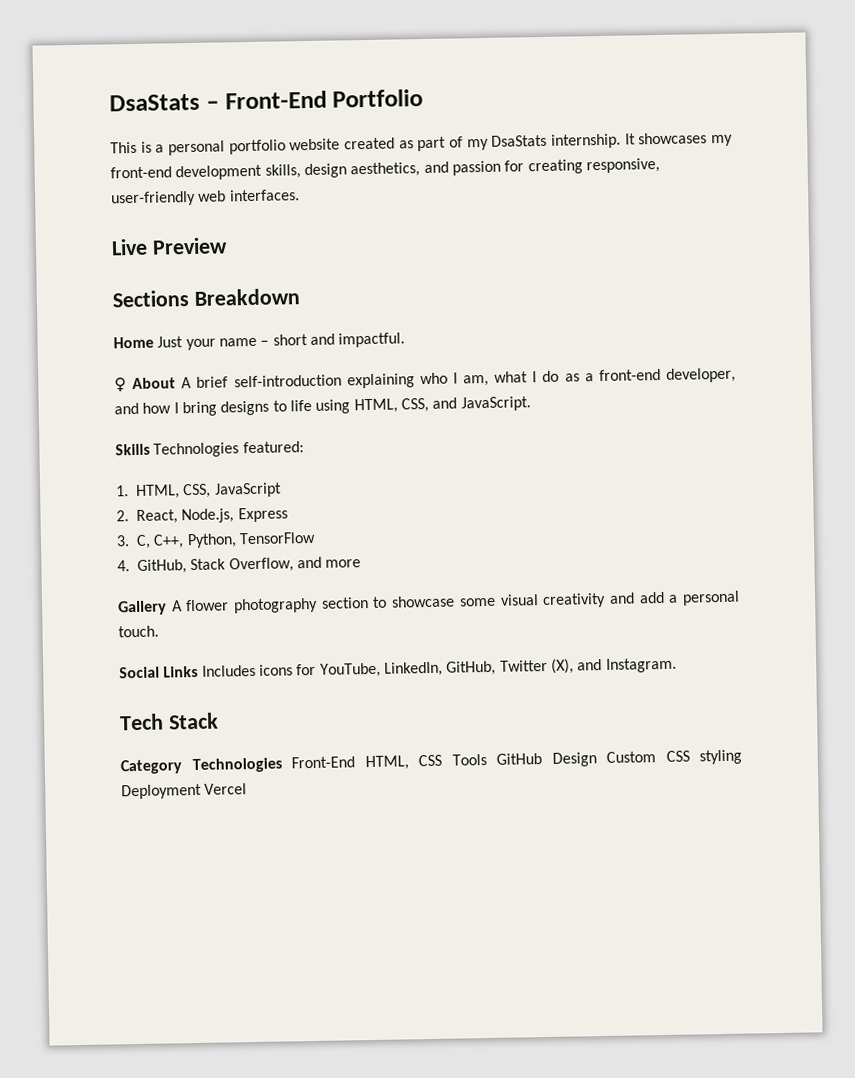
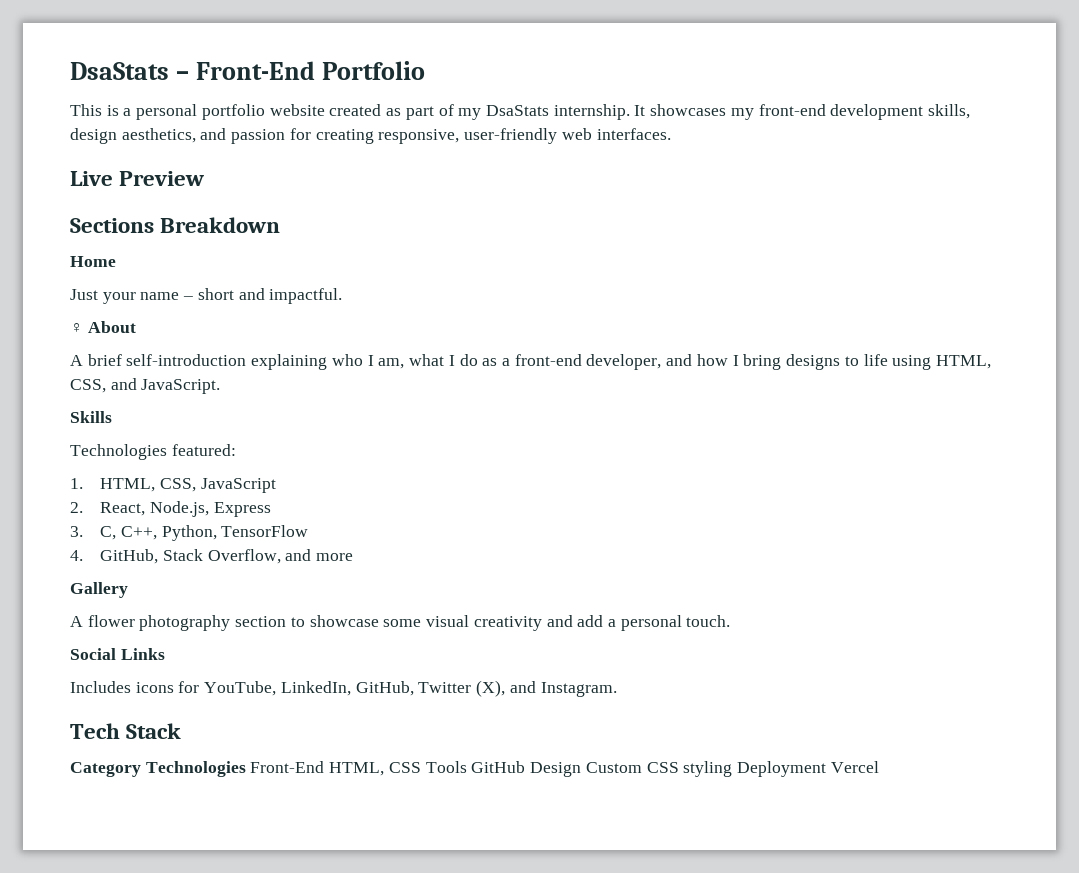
- Home Just your name – short and impactful.
+ Home
+ Just your name – short and impactful.
- ♀ About A brief self-introduction explaining who I am, what I do as a front-end developer, and how I bring designs to life using HTML, CSS, and JavaScript.
+ ♀ About
+ A brief self-introduction explaining who I am, what I do as a front-end developer, and how I bring designs to life using HTML, CSS, and JavaScript.
- Skills Technologies featured:
+ Skills
+ Technologies featured:
- Gallery A flower photography section to showcase some visual creativity and add a personal touch.
+ Gallery
+ A flower photography section to showcase some visual creativity and add a personal touch.
- Social Links Includes icons for YouTube, LinkedIn, GitHub, Twitter (X), and Instagram.
+ Social Links
+ Includes icons for YouTube, LinkedIn, GitHub, Twitter (X), and Instagram.

